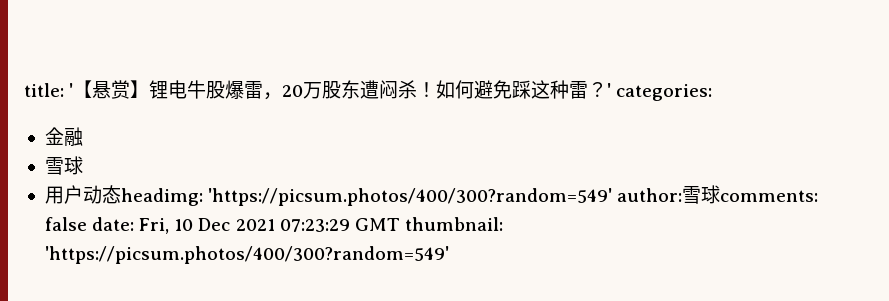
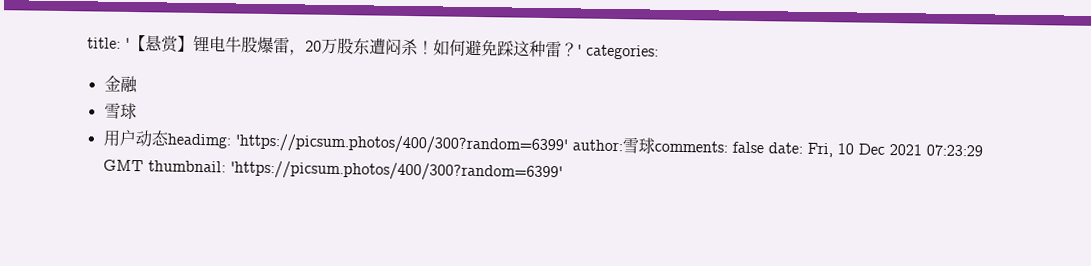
- 用户动态headimg: 'https://picsum.photos/400/300?random=549' author:雪球comments: false date: Fri, 10 Dec 2021 07:23:29 GMT thumbnail: 'https://picsum.photos/400/300?random=549'
+ 用户动态headimg: 'https://picsum.photos/400/300?random=6399' author:雪球comments: false date: Fri, 10 Dec 2021 07:23:29 GMT thumbnail: 'https://picsum.photos/400/300?random=6399'

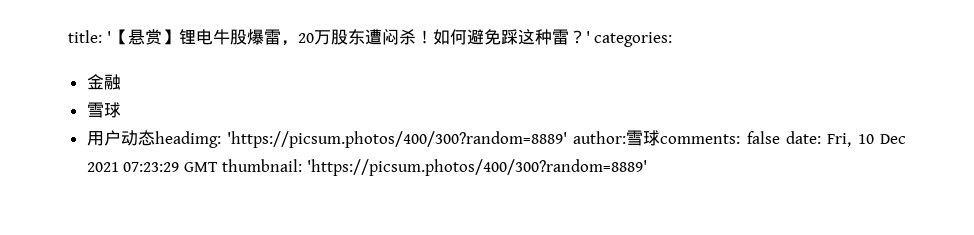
- 用户动态headimg: 'https://picsum.photos/400/300?random=6399' author:雪球comments: false date: Fri, 10 Dec 2021 07:23:29 GMT thumbnail: 'https://picsum.photos/400/300?random=6399'
+ 用户动态headimg: 'https://picsum.photos/400/300?random=8889' author:雪球comments: false date: Fri, 10 Dec 2021 07:23:29 GMT thumbnail: 'https://picsum.photos/400/300?random=8889'

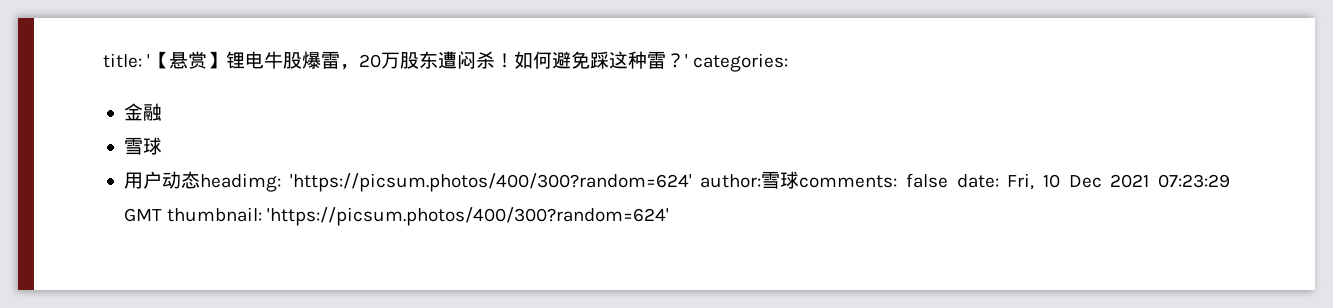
- 用户动态headimg: 'https://picsum.photos/400/300?random=8889' author:雪球comments: false date: Fri, 10 Dec 2021 07:23:29 GMT thumbnail: 'https://picsum.photos/400/300?random=8889'
+ 用户动态headimg: 'https://picsum.photos/400/300?random=624' author:雪球comments: false date: Fri, 10 Dec 2021 07:23:29 GMT thumbnail: 'https://picsum.photos/400/300?random=624'

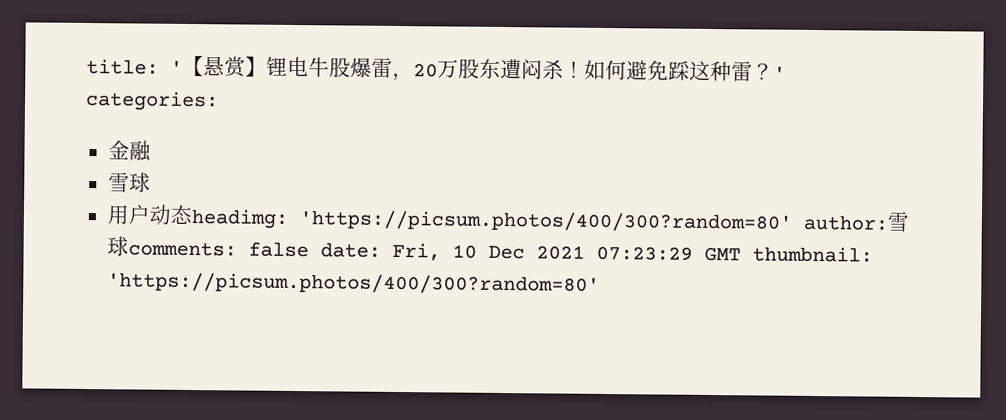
- 用户动态headimg: 'https://picsum.photos/400/300?random=624' author:雪球comments: false date: Fri, 10 Dec 2021 07:23:29 GMT thumbnail: 'https://picsum.photos/400/300?random=624'
+ 用户动态headimg: 'https://picsum.photos/400/300?random=80' author:雪球comments: false date: Fri, 10 Dec 2021 07:23:29 GMT thumbnail: 'https://picsum.photos/400/300?random=80'

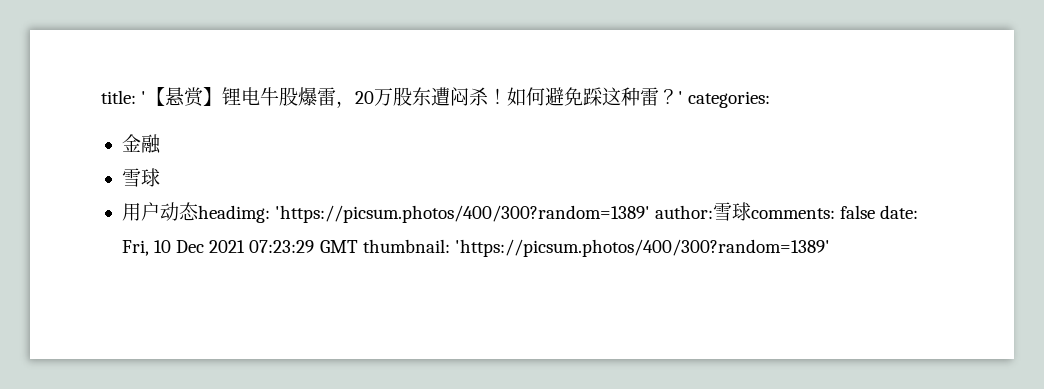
- 用户动态headimg: 'https://picsum.photos/400/300?random=80' author:雪球comments: false date: Fri, 10 Dec 2021 07:23:29 GMT thumbnail: 'https://picsum.photos/400/300?random=80'
+ 用户动态headimg: 'https://picsum.photos/400/300?random=1389' author:雪球comments: false date: Fri, 10 Dec 2021 07:23:29 GMT thumbnail: 'https://picsum.photos/400/300?random=1389'

